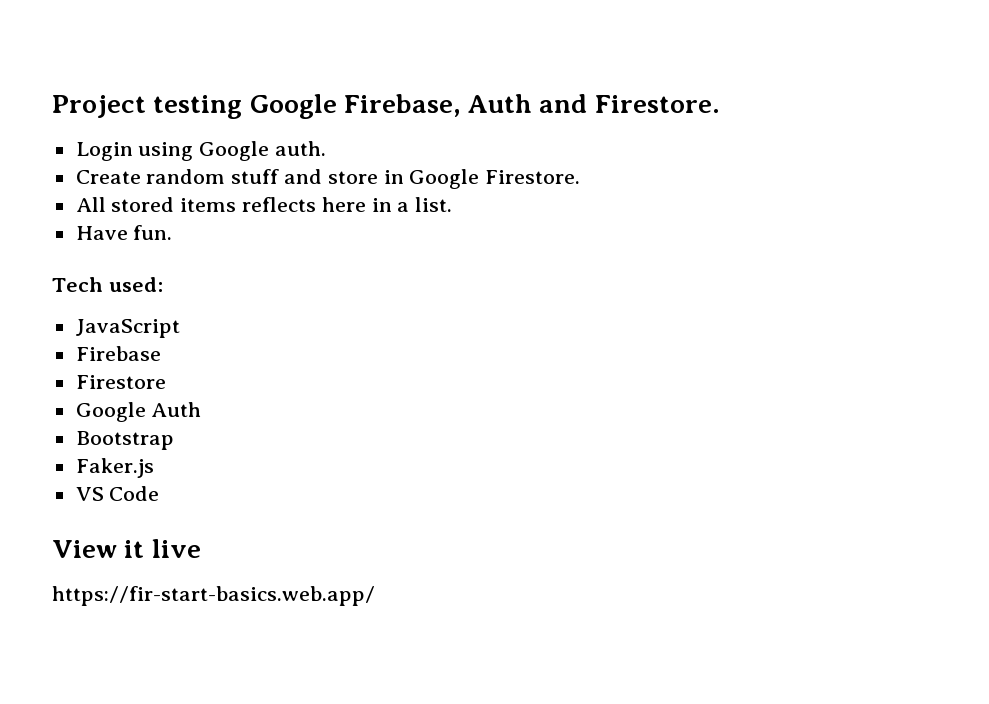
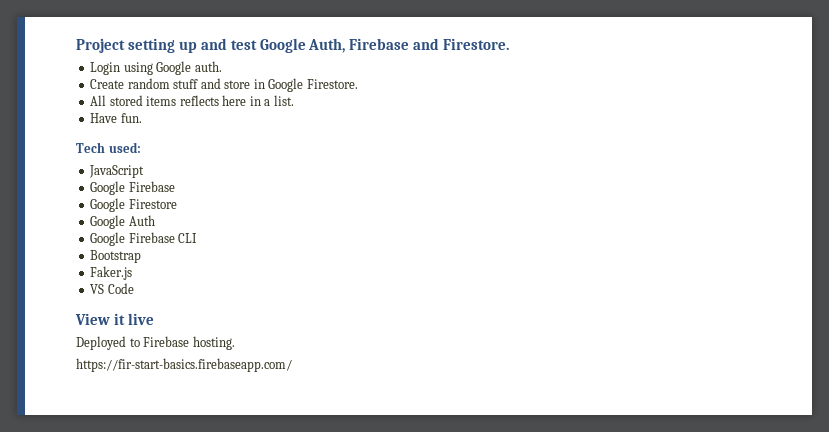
- Project testing Google Firebase, Auth and Firestore.
+ Project setting up and test Google Auth, Firebase and Firestore.
  JavaScript
- Firebase
+ Google Firebase
- Firestore
+ Google Firestore
+ Google Firebase CLI
- https://fir-start-basics.web.app/
+ Deployed to Firebase hosting.
+ https://fir-start-basics.firebaseapp.com/

